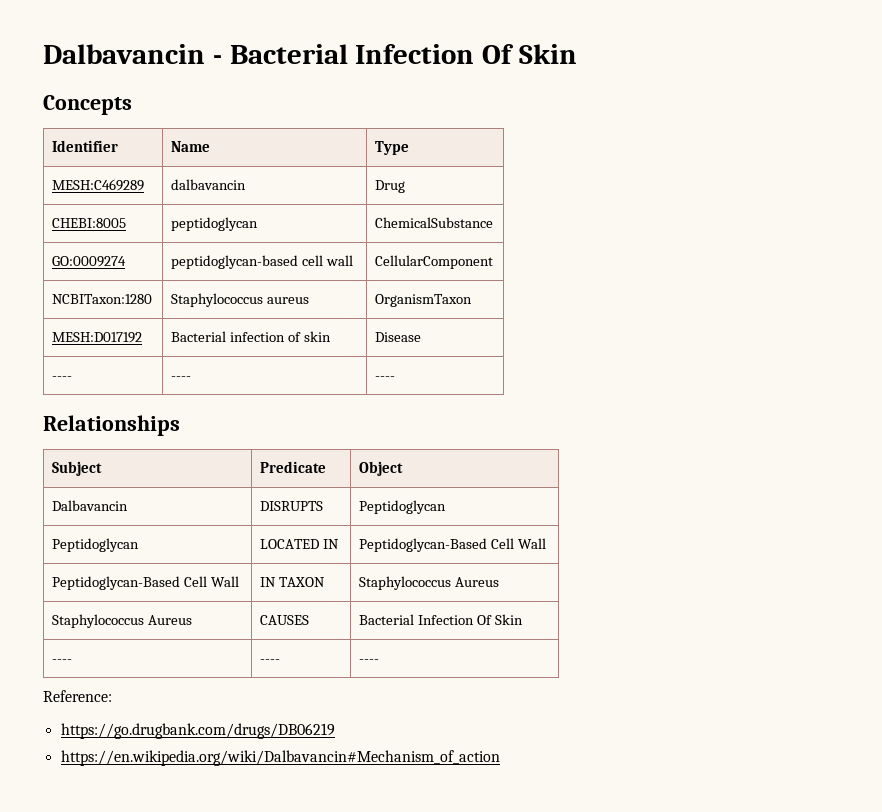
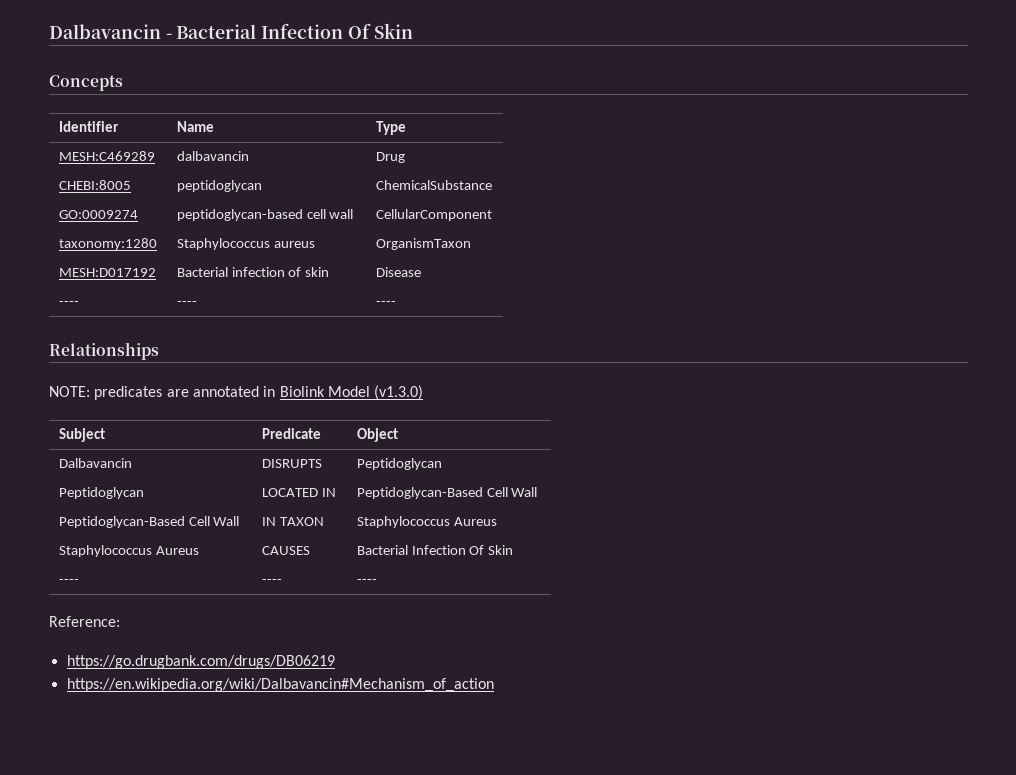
- NCBITaxon:1280 | Staphylococcus aureus | OrganismTaxon
+ taxonomy:1280 | Staphylococcus aureus | OrganismTaxon
+ NOTE: predicates are annotated in Biolink Model (v1.3.0)

